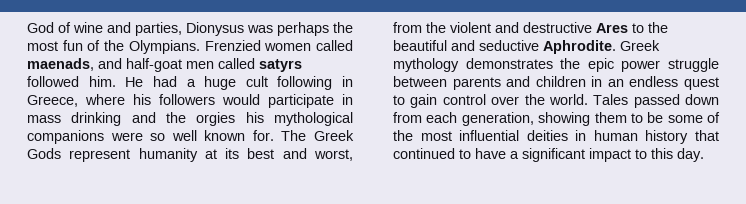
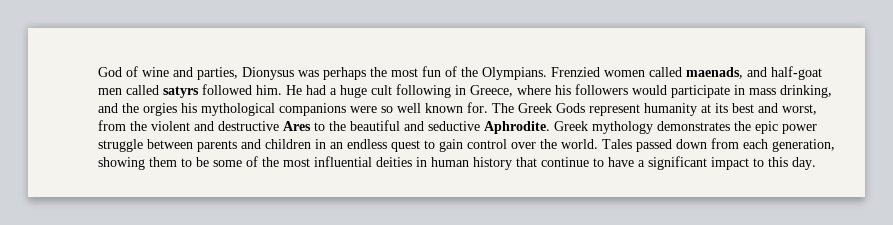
- He had a huge cult following in Greece, where his followers would participate in mass drinking and the orgies his mythological companions were so well known for.
+ He had a huge cult following in Greece, where his followers would participate in mass drinking, and the orgies his mythological companions were so well known for.
- Tales passed down from each generation, showing them to be some of the most influential deities in human history that continued to have a significant impact to this day.
+ Tales passed down from each generation, showing them to be some of the most influential deities in human history that continue to have a significant impact to this day.

